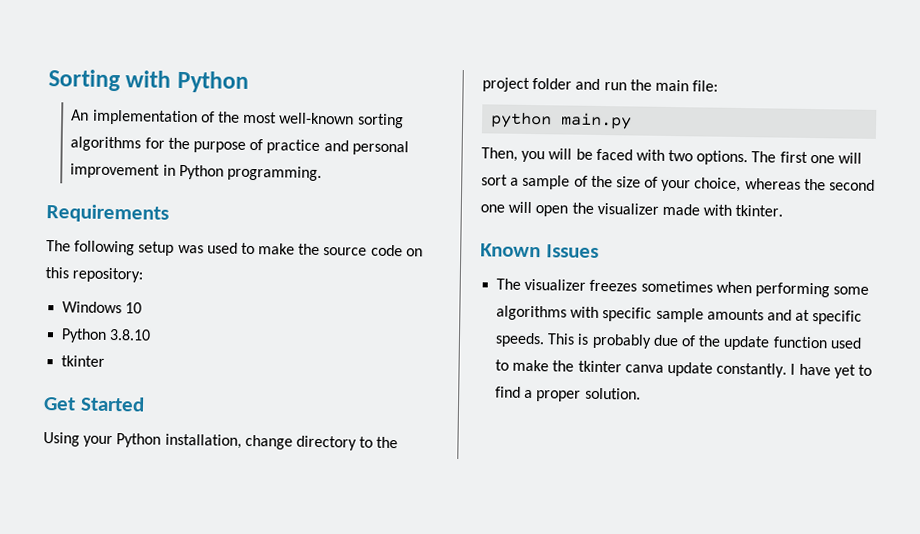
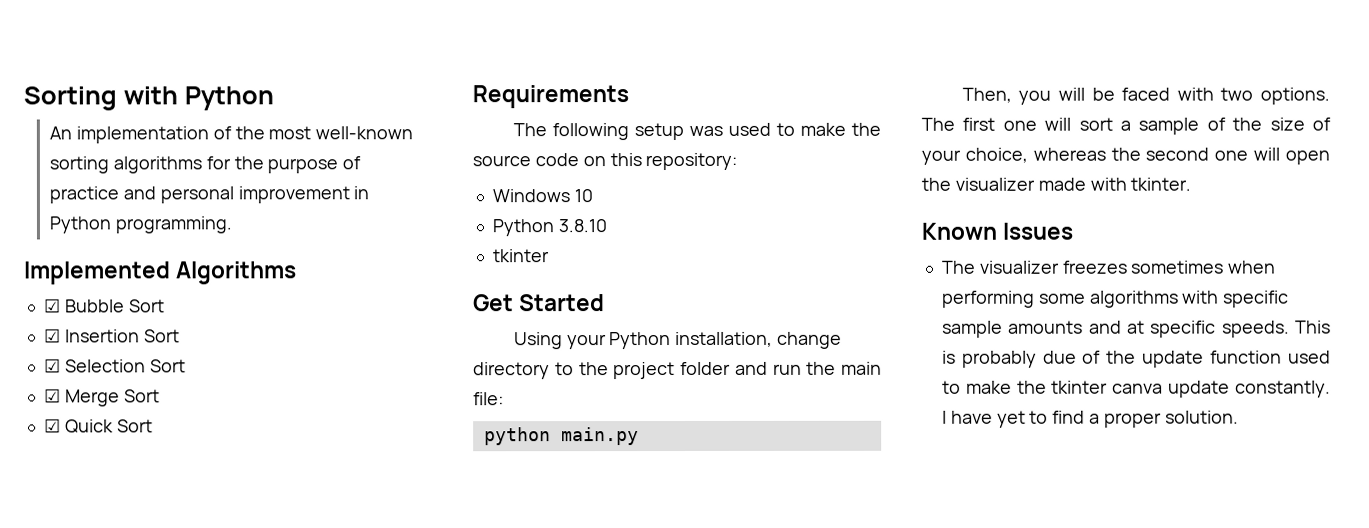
+ Implemented Algorithms
+ ☑ Bubble Sort
+ ☑ Insertion Sort
+ ☑ Selection Sort
+ ☑ Merge Sort
+ ☑ Quick Sort

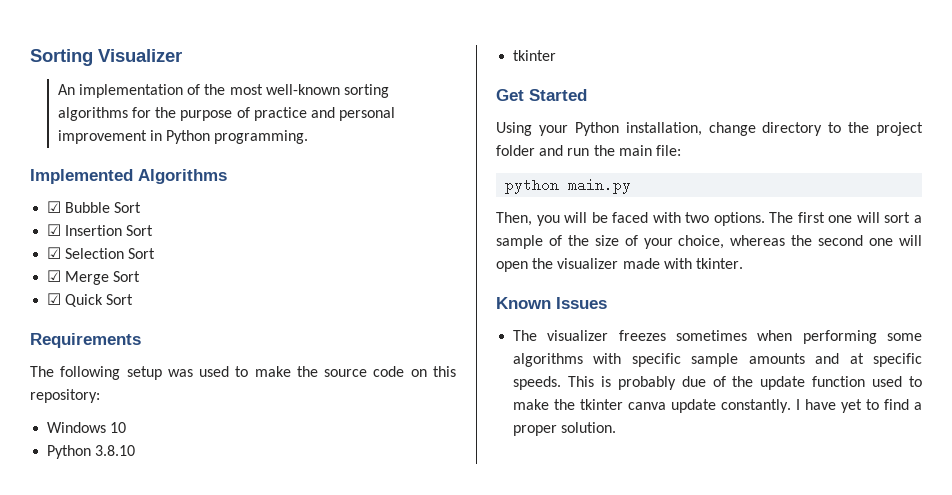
- Sorting with Python
+ Sorting Visualizer

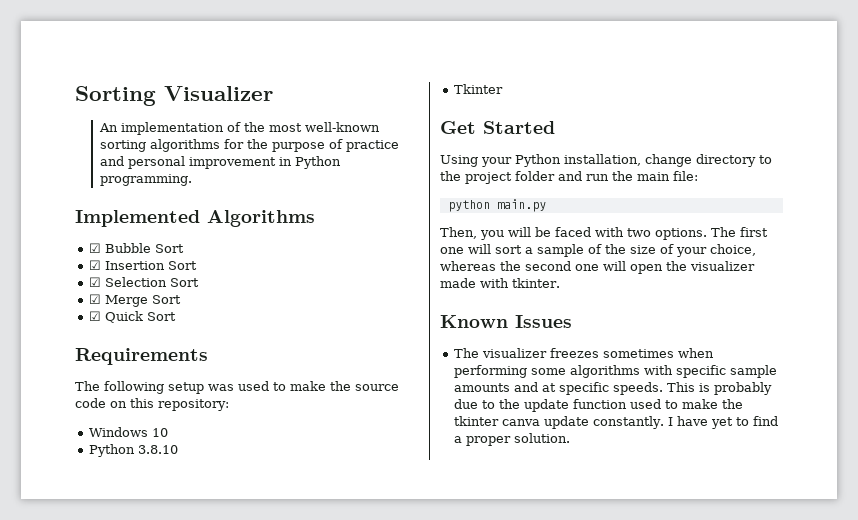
  Python 3.8.10
- tkinter
+ Tkinter
- This is probably due of the update function used to make the tkinter canva update constantly.
+ This is probably due to the update function used to make the tkinter canva update constantly.

